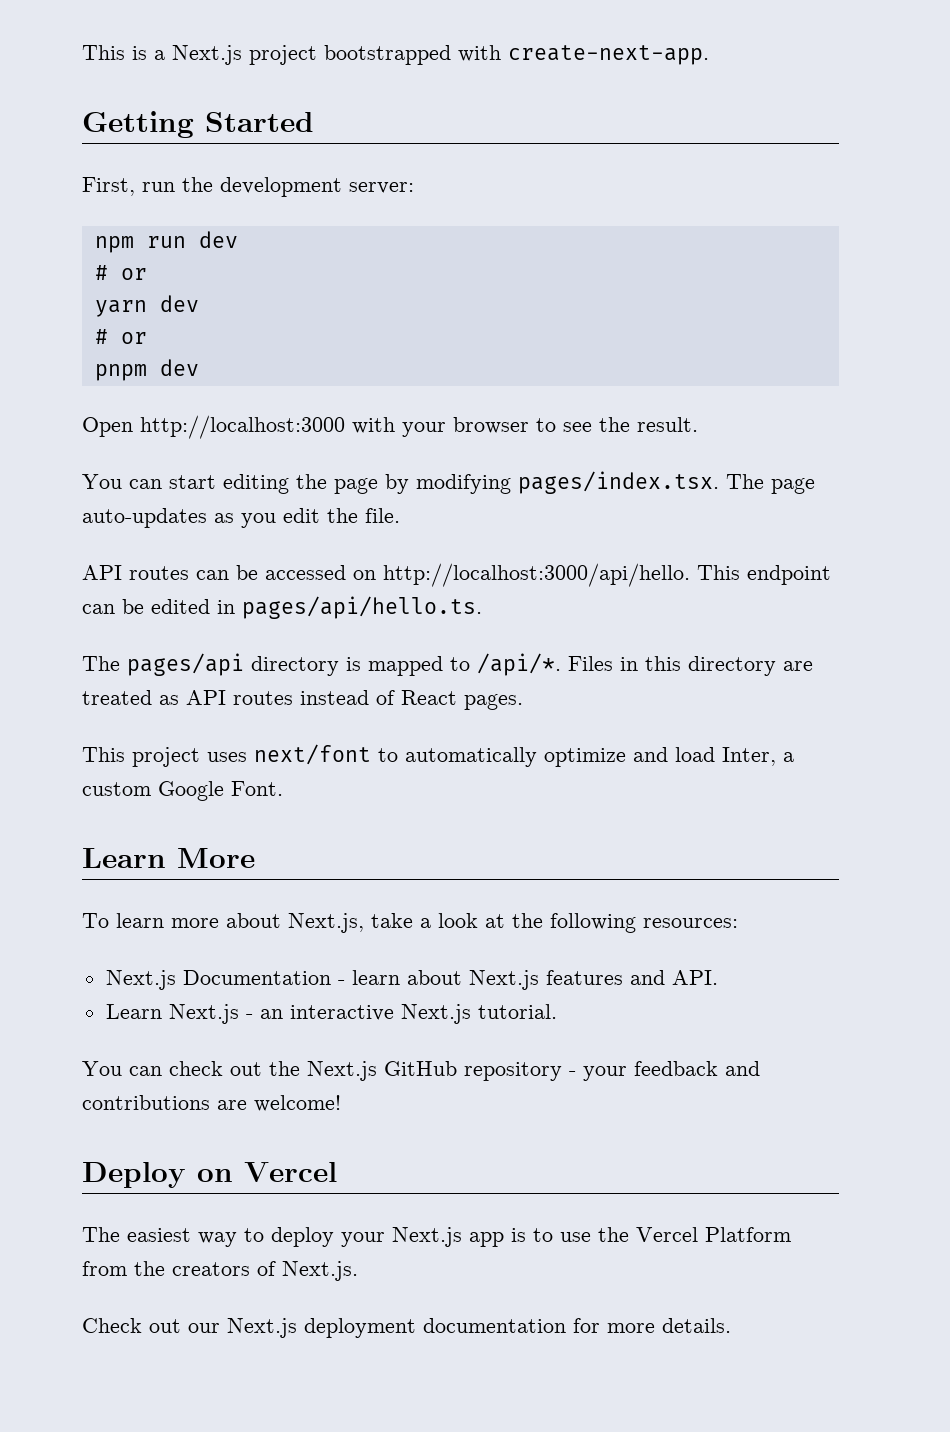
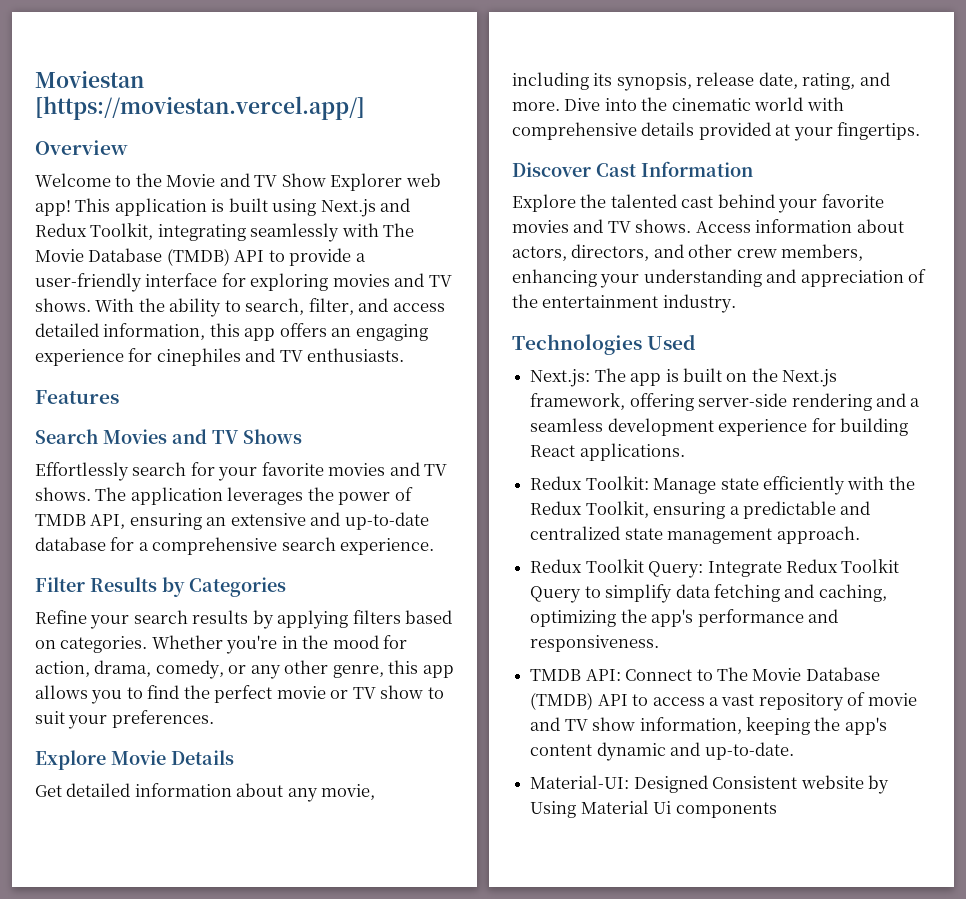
- This is a Next.js project bootstrapped with create-next-app.
- Getting Started
- First, run the development server:
- npm run dev
- # or
- yarn dev
- # or
- pnpm dev
- Open http://localhost:3000 with your browser to see the result.
- You can start editing the page by modifying pages/index.tsx. The page auto-updates as you edit the file.
- API routes can be accessed on http://localhost:3000/api/hello. This endpoint can be edited in pages/api/hello.ts.
- The pages/api directory is mapped to /api/*. Files in this directory are treated as API routes instead of React pages.
- This project uses next/font to automatically optimize and load Inter, a custom Google Font.
- Learn More
- To learn more about Next.js, take a look at the following resources:
- Next.js Documentation - learn about Next.js features and API.
- Learn Next.js - an interactive Next.js tutorial.
- You can check out the Next.js GitHub repository - your feedback and contributions are welcome!
- Deploy on Vercel
- The easiest way to deploy your Next.js app is to use the Vercel Platform from the creators of Next.js.
- Check out our Next.js deployment documentation for more details.
+ Moviestan [https://moviestan.vercel.app/]
+ Overview
+ Welcome to the Movie and TV Show Explorer web app! This application is built using Next.js and Redux Toolkit, integrating seamlessly with The Movie Database (TMDB) API to provide a user-friendly interface for exploring movies and TV shows. With the ability to search, filter, and access detailed information, this app offers an engaging experience for cinephiles and TV enthusiasts.
+ Features
+ Search Movies and TV Shows
+ Effortlessly search for your favorite movies and TV shows. The application leverages the power of TMDB API, ensuring an extensive and up-to-date database for a comprehensive search experience.
+ Filter Results by Categories
+ Refine your search results by applying filters based on categories. Whether you're in the mood for action, drama, comedy, or any other genre, this app allows you to find the perfect movie or TV show to suit your preferences.
+ Explore Movie Details
+ Get detailed information about any movie, including its synopsis, release date, rating, and more. Dive into the cinematic world with comprehensive details provided at your fingertips.
+ Discover Cast Information
+ Explore the talented cast behind your favorite movies and TV shows. Access information about actors, directors, and other crew members, enhancing your understanding and appreciation of the entertainment industry.
+ Technologies Used
+ Next.js: The app is built on the Next.js framework, offering server-side rendering and a seamless development experience for building React applications.
+ Redux Toolkit: Manage state efficiently with the Redux Toolkit, ensuring a predictable and centralized state management approach.
+ Redux Toolkit Query: Integrate Redux Toolkit Query to simplify data fetching and caching, optimizing the app's performance and responsiveness.
+ TMDB API: Connect to The Movie Database (TMDB) API to access a vast repository of movie and TV show information, keeping the app's content dynamic and up-to-date.
+ Material-UI: Designed Consistent website by Using Material Ui components

